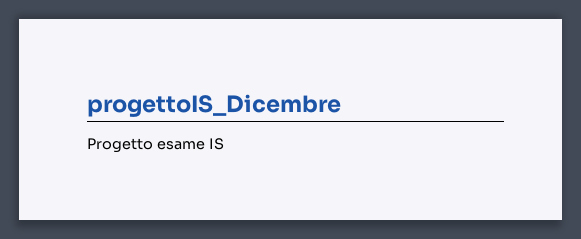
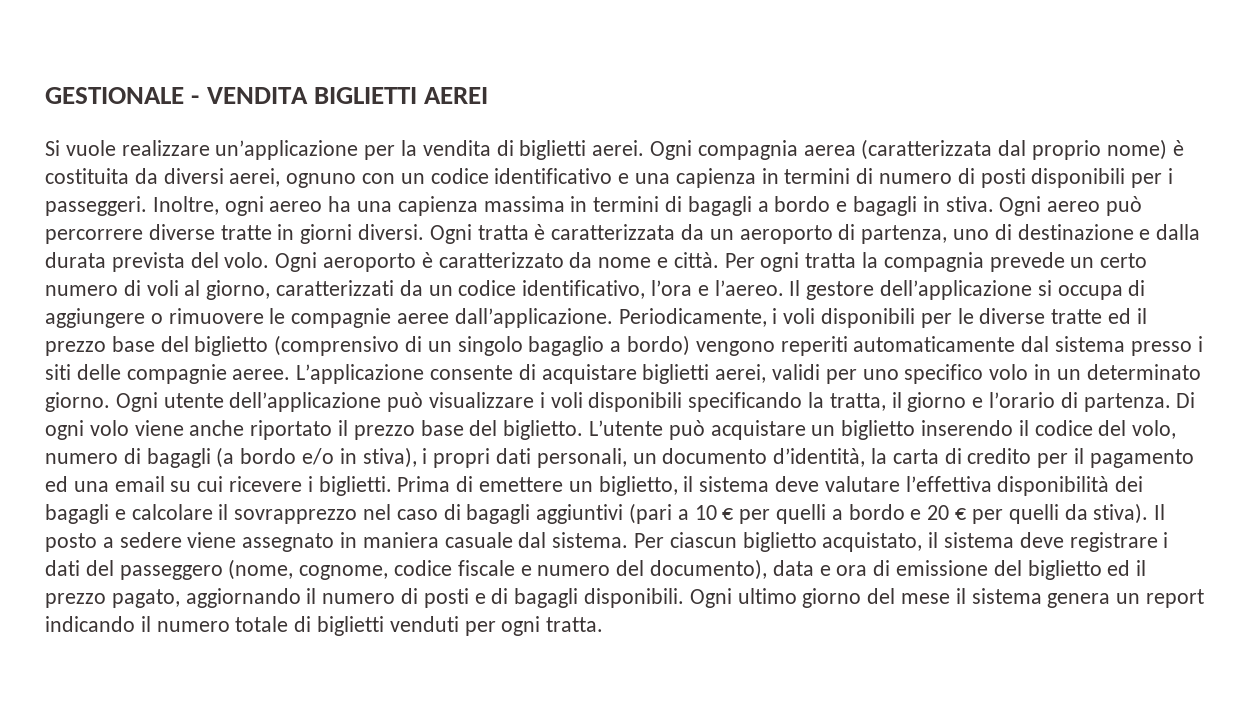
- progettoIS_Dicembre
- Progetto esame IS
+ GESTIONALE - VENDITA BIGLIETTI AEREI
+ Si vuole realizzare un’applicazione per la vendita di biglietti aerei. Ogni compagnia aerea (caratterizzata dal proprio nome) è costituita da diversi aerei, ognuno con un codice identificativo e una capienza in termini di numero di posti disponibili per i passeggeri. Inoltre, ogni aereo ha una capienza massima in termini di bagagli a bordo e bagagli in stiva. Ogni aereo può percorrere diverse tratte in giorni diversi. Ogni tratta è caratterizzata da un aeroporto di partenza, uno di destinazione e dalla durata prevista del volo. Ogni aeroporto è caratterizzato da nome e città. Per ogni tratta la compagnia prevede un certo numero di voli al giorno, caratterizzati da un codice identificativo, l’ora e l’aereo. Il gestore dell’applicazione si occupa di aggiungere o rimuovere le compagnie aeree dall’applicazione. Periodicamente, i voli disponibili per le diverse tratte ed il prezzo base del biglietto (comprensivo di un singolo bagaglio a bordo) vengono reperiti automaticamente dal sistema presso i siti delle compagnie aeree. L’applicazione consente di acquistare biglietti aerei, validi per uno specifico volo in un determinato giorno. Ogni utente dell’applicazione può visualizzare i voli disponibili specificando la tratta, il giorno e l’orario di partenza. Di ogni volo viene anche riportato il prezzo base del biglietto. L’utente può acquistare un biglietto inserendo il codice del volo, numero di bagagli (a bordo e/o in stiva), i propri dati personali, un documento d’identità, la carta di credito per il pagamento ed una email su cui ricevere i biglietti. Prima di emettere un biglietto, il sistema deve valutare l’effettiva disponibilità dei bagagli e calcolare il sovrapprezzo nel caso di bagagli aggiuntivi (pari a 10 € per quelli a bordo e 20 € per quelli da stiva). Il posto a sedere viene assegnato in maniera casuale dal sistema. Per ciascun biglietto acquistato, il sistema deve registrare i dati del passeggero (nome, cognome, codice fiscale e numero del documento), data e ora di emissione del biglietto ed il prezzo pagato, aggiornando il numero di posti e di bagagli disponibili. Ogni ultimo giorno del mese il sistema genera un report indicando il numero totale di biglietti venduti per ogni tratta.

